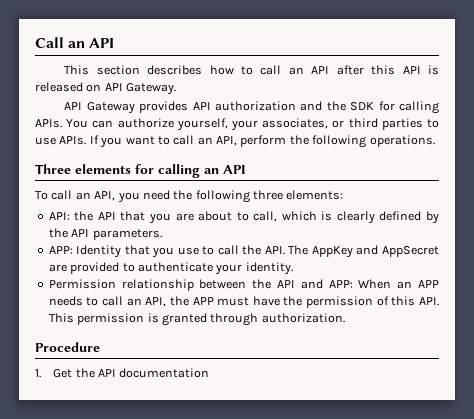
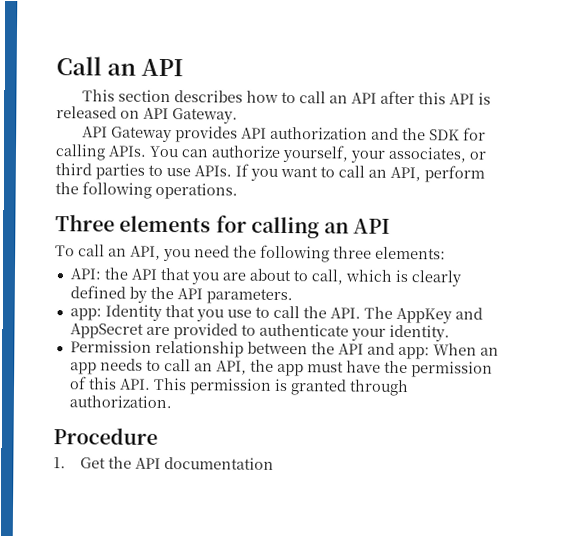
- APP: Identity that you use to call the API. The AppKey and AppSecret are provided to authenticate your identity.
+ app: Identity that you use to call the API. The AppKey and AppSecret are provided to authenticate your identity.
- Permission relationship between the API and APP: When an APP needs to call an API, the APP must have the permission of this API. This permission is granted through authorization.
+ Permission relationship between the API and app: When an app needs to call an API, the app must have the permission of this API. This permission is granted through authorization.

